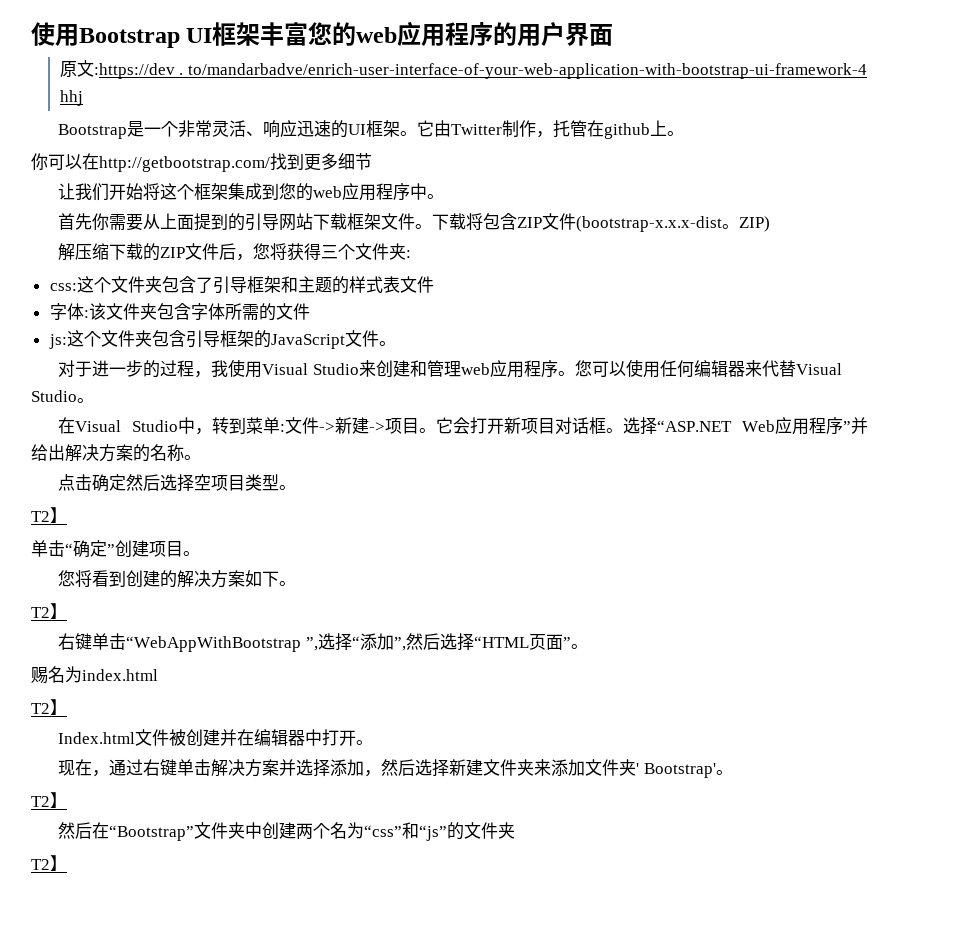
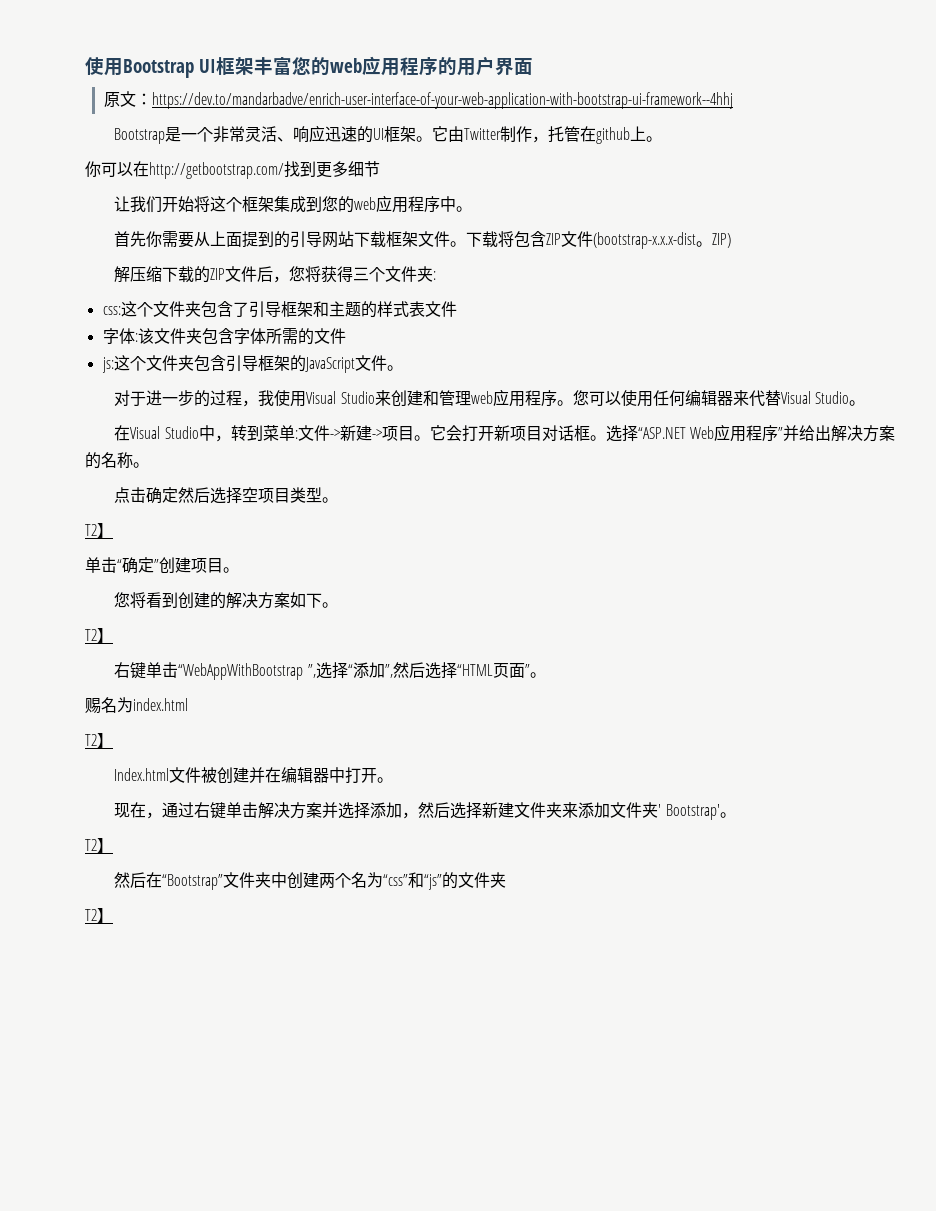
- 原文:https://dev . to/mandarbadve/enrich-user-interface-of-your-web-application-with-bootstrap-ui-framework-4 hhj
+ 原文：https://dev.to/mandarbadve/enrich-user-interface-of-your-web-application-with-bootstrap-ui-framework--4hhj

